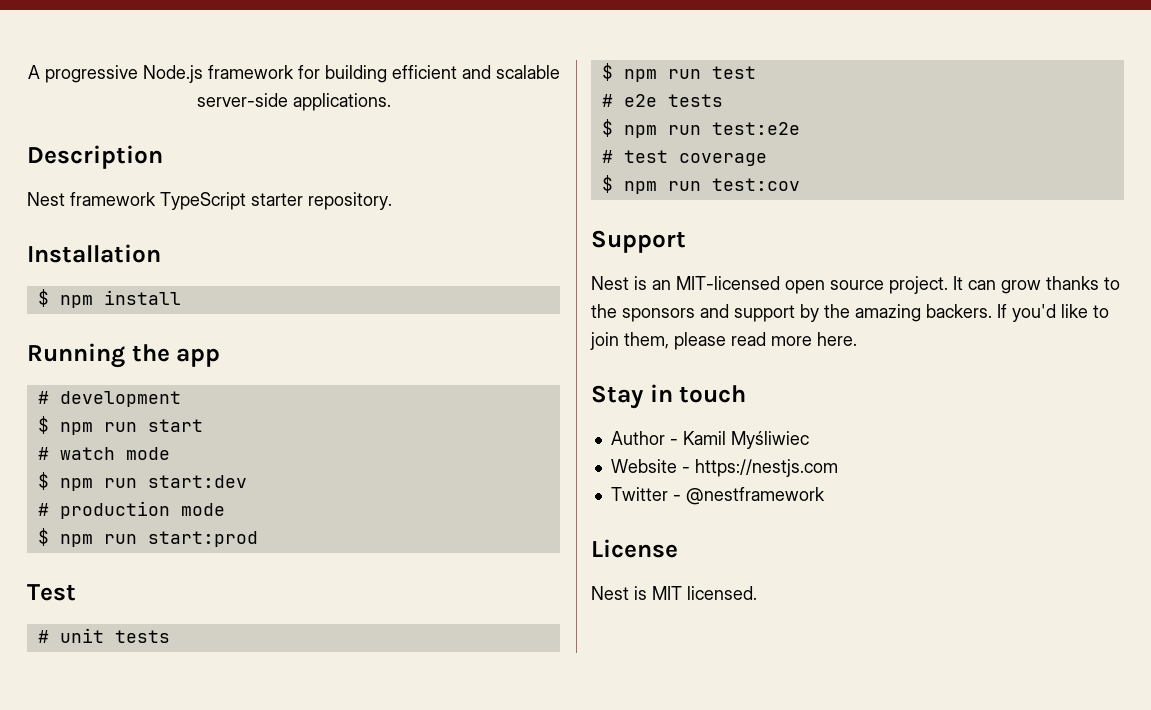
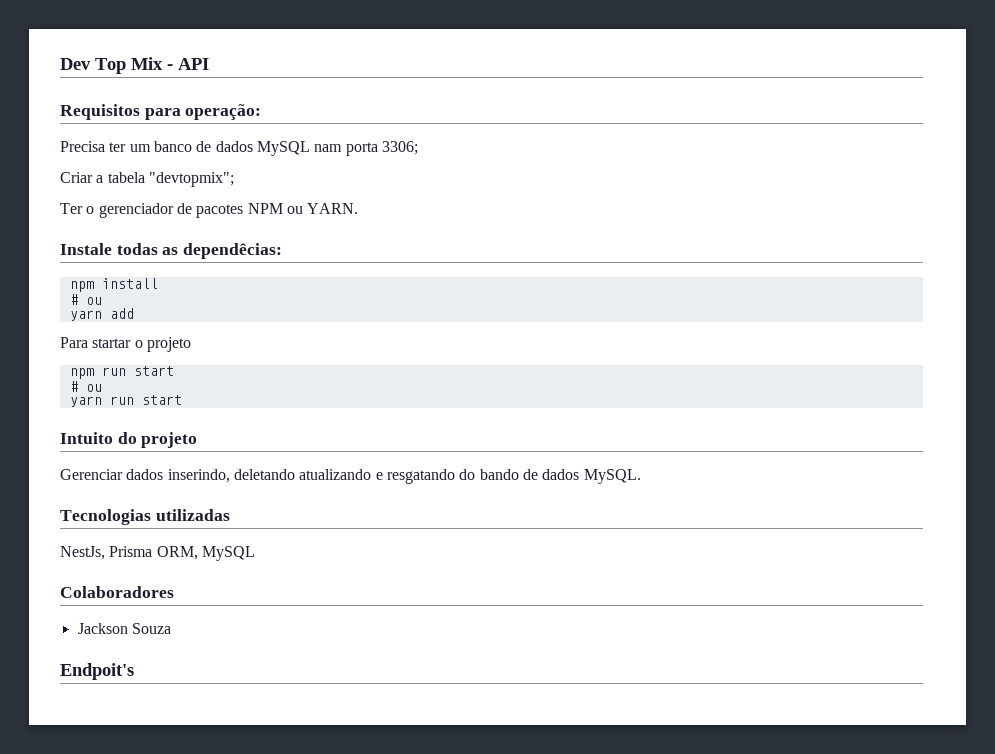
- A progressive Node.js framework for building efficient and scalable server-side applications.
- Description
- Nest framework TypeScript starter repository.
- Installation
- $ npm install
- Running the app
- # development
- $ npm run start
- # watch mode
- $ npm run start:dev
- # production mode
- $ npm run start:prod
- Test
- # unit tests
- $ npm run test
- # e2e tests
- $ npm run test:e2e
- # test coverage
- $ npm run test:cov
- Support
- Nest is an MIT-licensed open source project. It can grow thanks to the sponsors and support by the amazing backers. If you'd like to join them, please read more here.
- Stay in touch
- Author - Kamil Myśliwiec
- Website - https://nestjs.com
- Twitter - @nestframework
- License
- Nest is MIT licensed.
+ Dev Top Mix - API
+ Requisitos para operação:
+ Precisa ter um banco de dados MySQL nam porta 3306;
+ Criar a tabela "devtopmix";
+ Ter o gerenciador de pacotes NPM ou YARN.
+ Instale todas as dependêcias:
+ npm install
+ # ou
+ yarn add
+ Para startar o projeto
+ npm run start
+ # ou
+ yarn run start
+ Intuito do projeto
+ Gerenciar dados inserindo, deletando atualizando e resgatando do bando de dados MySQL.
+ Tecnologias utilizadas
+ NestJs, Prisma ORM, MySQL
+ Colaboradores
+ Jackson Souza
+ Endpoit's

